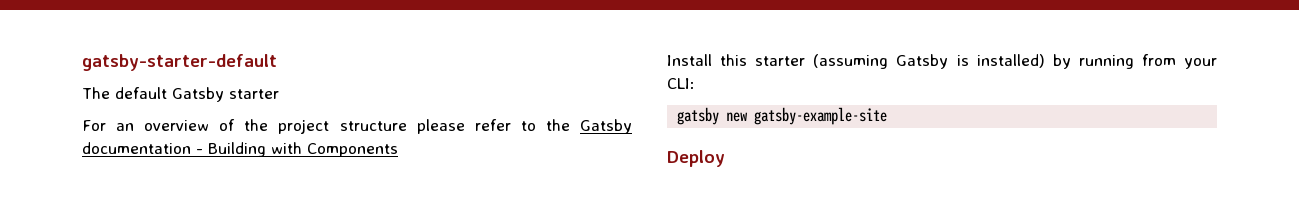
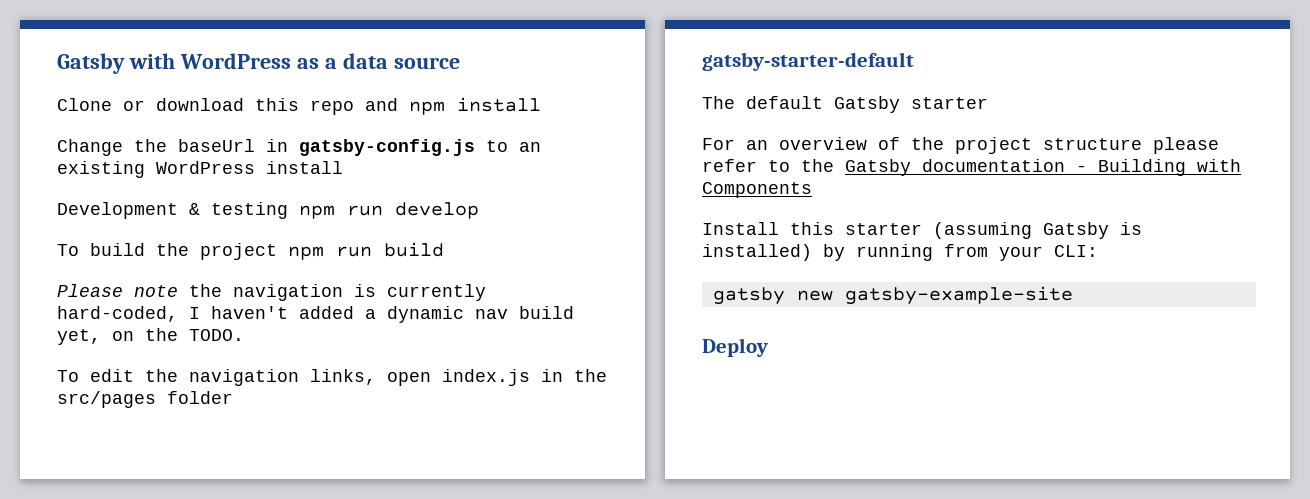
+ Gatsby with WordPress as a data source
+ Clone or download this repo and npm install
+ Change the baseUrl in gatsby-config.js to an existing WordPress install
+ Development & testing npm run develop
+ To build the project npm run build
+ Please note the navigation is currently hard-coded, I haven't added a dynamic nav build yet, on the TODO.
+ To edit the navigation links, open index.js in the src/pages folder

